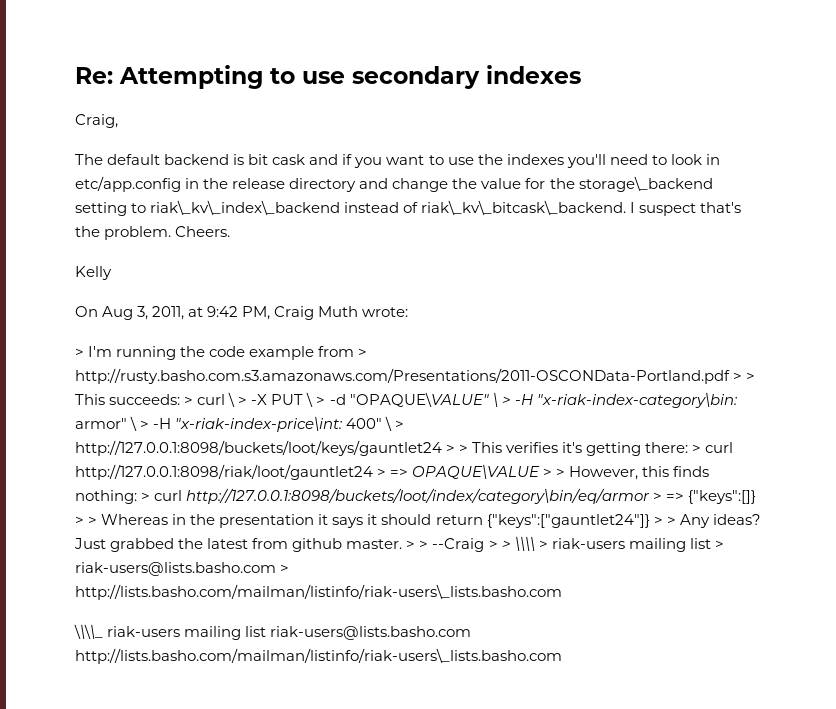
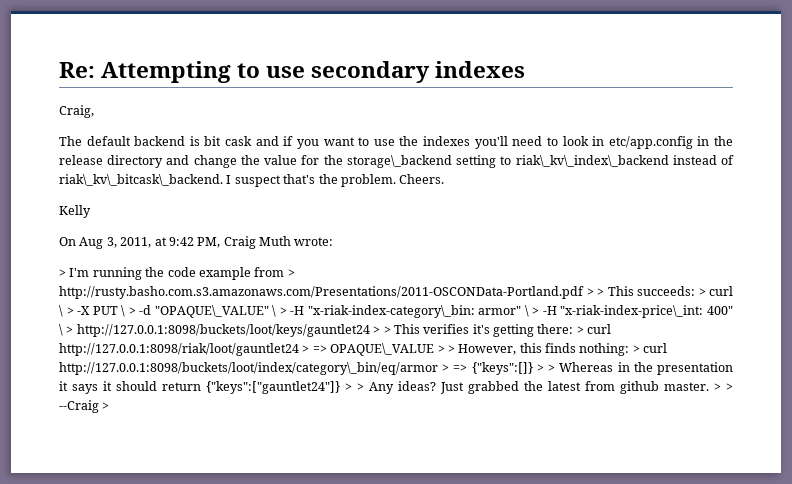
- > curl \ > -X PUT \ > -d "OPAQUE\VALUE" \ > -H "x-riak-index-category\bin:
+ > curl \ > -X PUT \ > -d "OPAQUE\_VALUE" \ > -H "x-riak-index-category\_bin:
- armor" \ > -H "x-riak-index-price\int:
+ armor" \ > -H "x-riak-index-price\_int:
- > curl http://127.0.0.1:8098/riak/loot/gauntlet24 > => OPAQUE\VALUE > > However, this finds nothing:
+ > curl http://127.0.0.1:8098/riak/loot/gauntlet24 > => OPAQUE\_VALUE > > However, this finds nothing:
- > curl http://127.0.0.1:8098/buckets/loot/index/category\bin/eq/armor > => {"keys":[]} > > Whereas in the presentation it says it should return {"keys":["gauntlet24"]} > > Any ideas?
+ > curl http://127.0.0.1:8098/buckets/loot/index/category\_bin/eq/armor > => {"keys":[]} > > Whereas in the presentation it says it should return {"keys":["gauntlet24"]} > > Any ideas?
- > > --Craig > > \\\\ > riak-users mailing list > riak-users@lists.basho.com > http://lists.basho.com/mailman/listinfo/riak-users\_lists.basho.com
- \\\\_ riak-users mailing list riak-users@lists.basho.com http://lists.basho.com/mailman/listinfo/riak-users\_lists.basho.com
+ > > --Craig >

